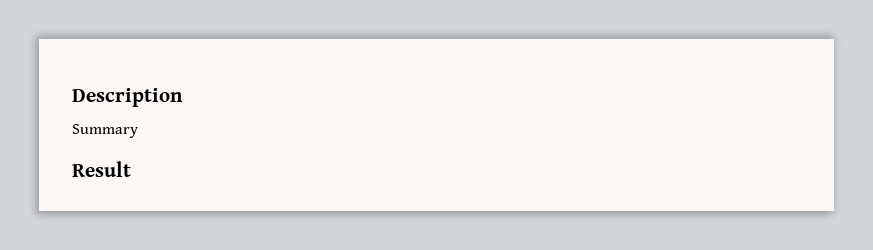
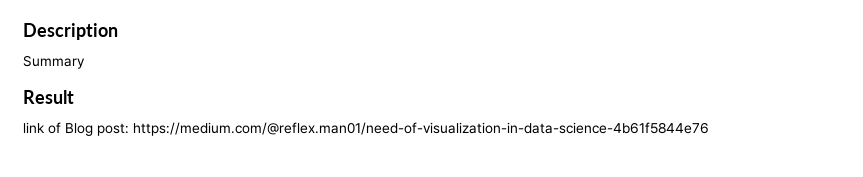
+ link of Blog post: https://medium.com/@reflex.man01/need-of-visualization-in-data-science-4b61f5844e76

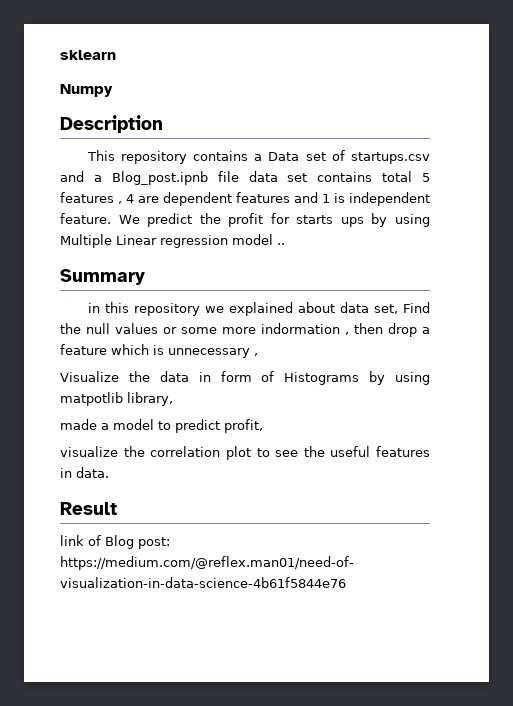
+ sklearn
+ Numpy
+ This repository contains a Data set of startups.csv and a Blog_post.ipnb file data set contains total 5 features , 4 are dependent features and 1 is independent feature. We predict the profit for starts ups by using Multiple Linear regression model ..
  Summary
+ in this repository we explained about data set, Find the null values or some more indormation , then drop a feature which is unnecessary ,
+ Visualize the data in form of Histograms by using matpotlib library,
+ made a model to predict profit,
+ visualize the correlation plot to see the useful features in data.

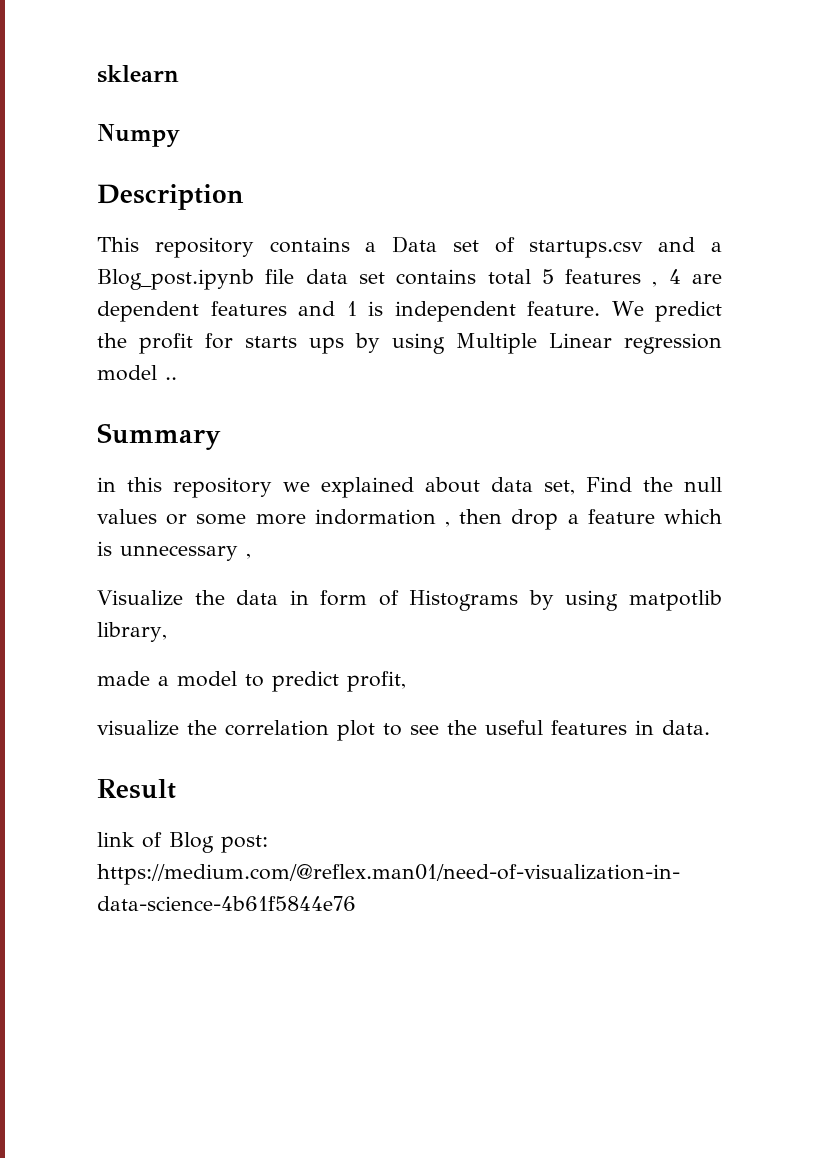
- This repository contains a Data set of startups.csv and a Blog_post.ipnb file data set contains total 5 features , 4 are dependent features and 1 is independent feature.
+ This repository contains a Data set of startups.csv and a Blog_post.ipynb file data set contains total 5 features , 4 are dependent features and 1 is independent feature.

